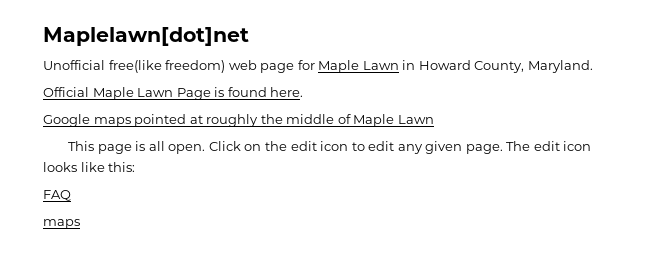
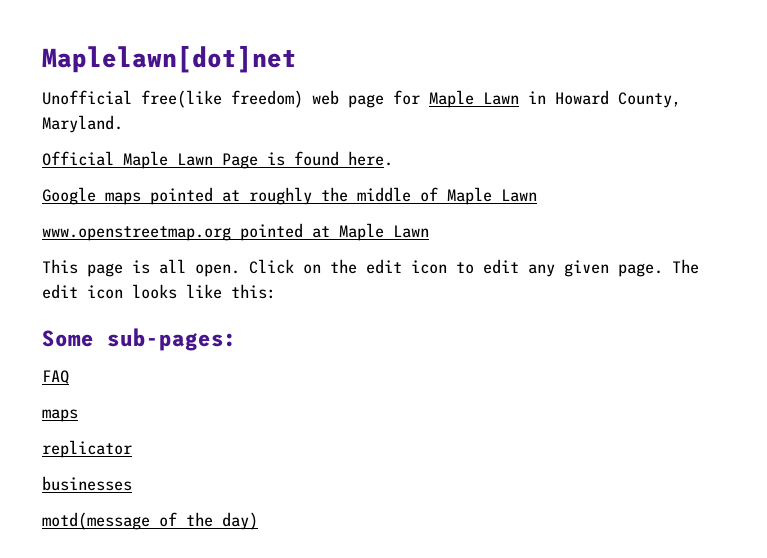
+ www.openstreetmap.org pointed at Maple Lawn
+ Some sub-pages:
+ replicator
+ businesses
+ motd(message of the day)

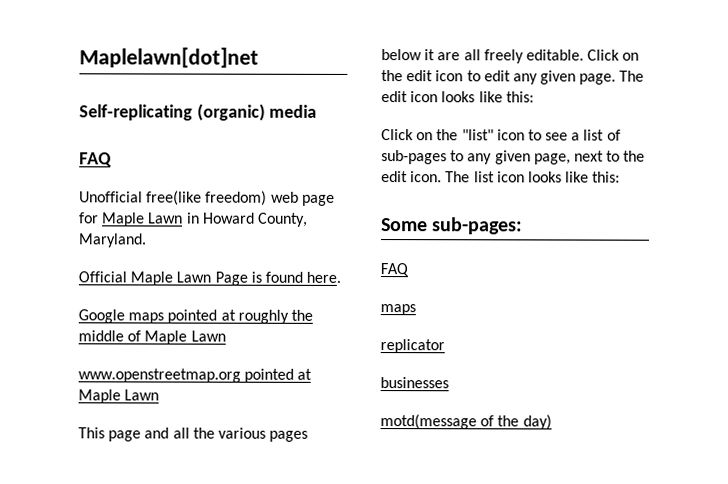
+ Self-replicating (organic) media
+ FAQ
- This page is all open.
+ This page and all the various pages below it are all freely editable.
+ Click on the "list" icon to see a list of sub-pages to any given page, next to the edit icon. The list icon looks like this:

